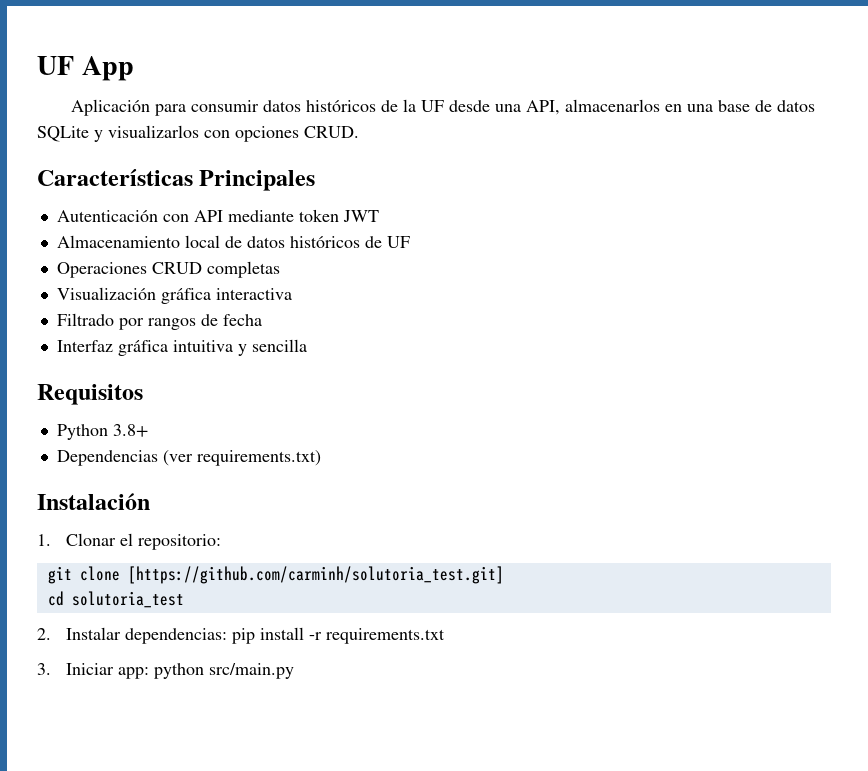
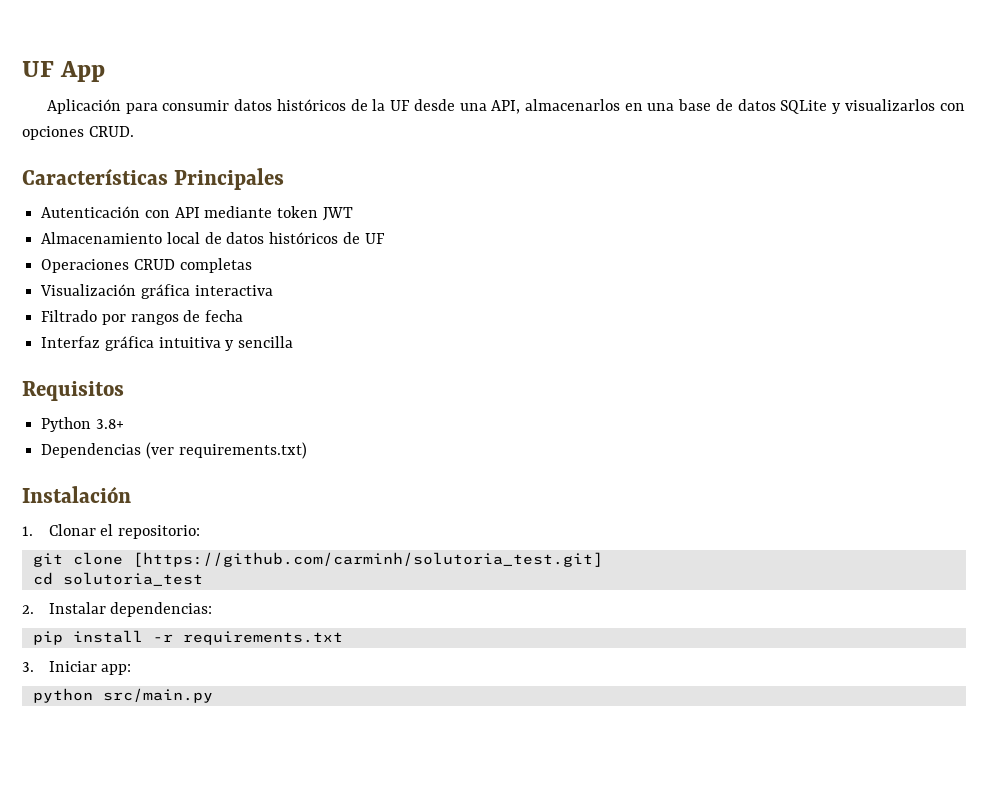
- 2. Instalar dependencias: pip install -r requirements.txt
+ 2. Instalar dependencias:
+ pip install -r requirements.txt
- 3. Iniciar app: python src/main.py
+ 3. Iniciar app:
+ python src/main.py

